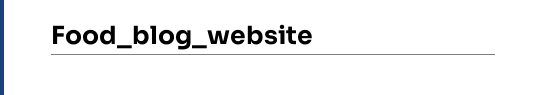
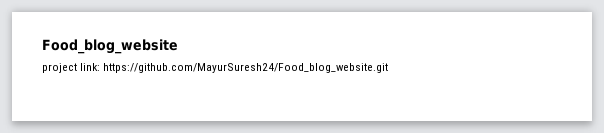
+ project link: https://github.com/MayurSuresh24/Food_blog_website.git

